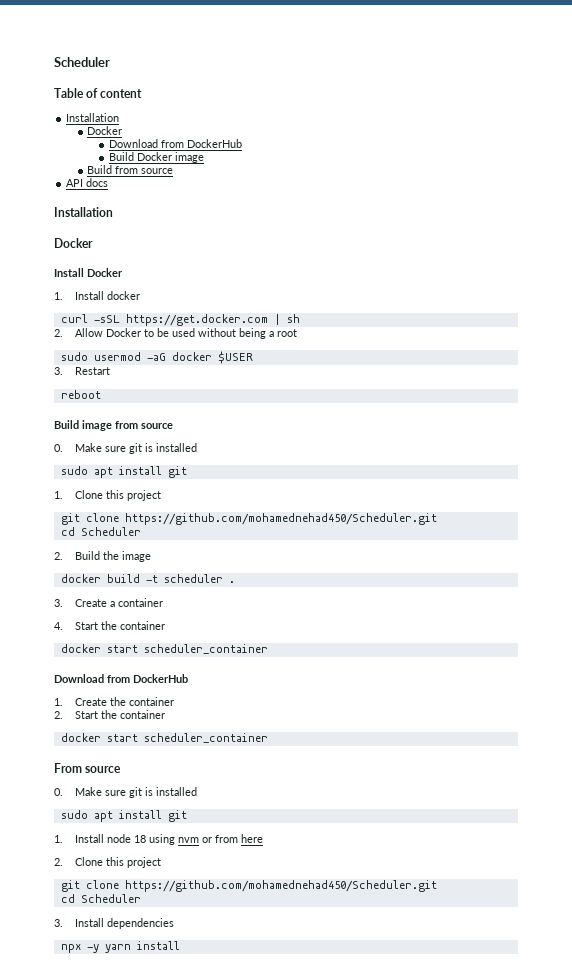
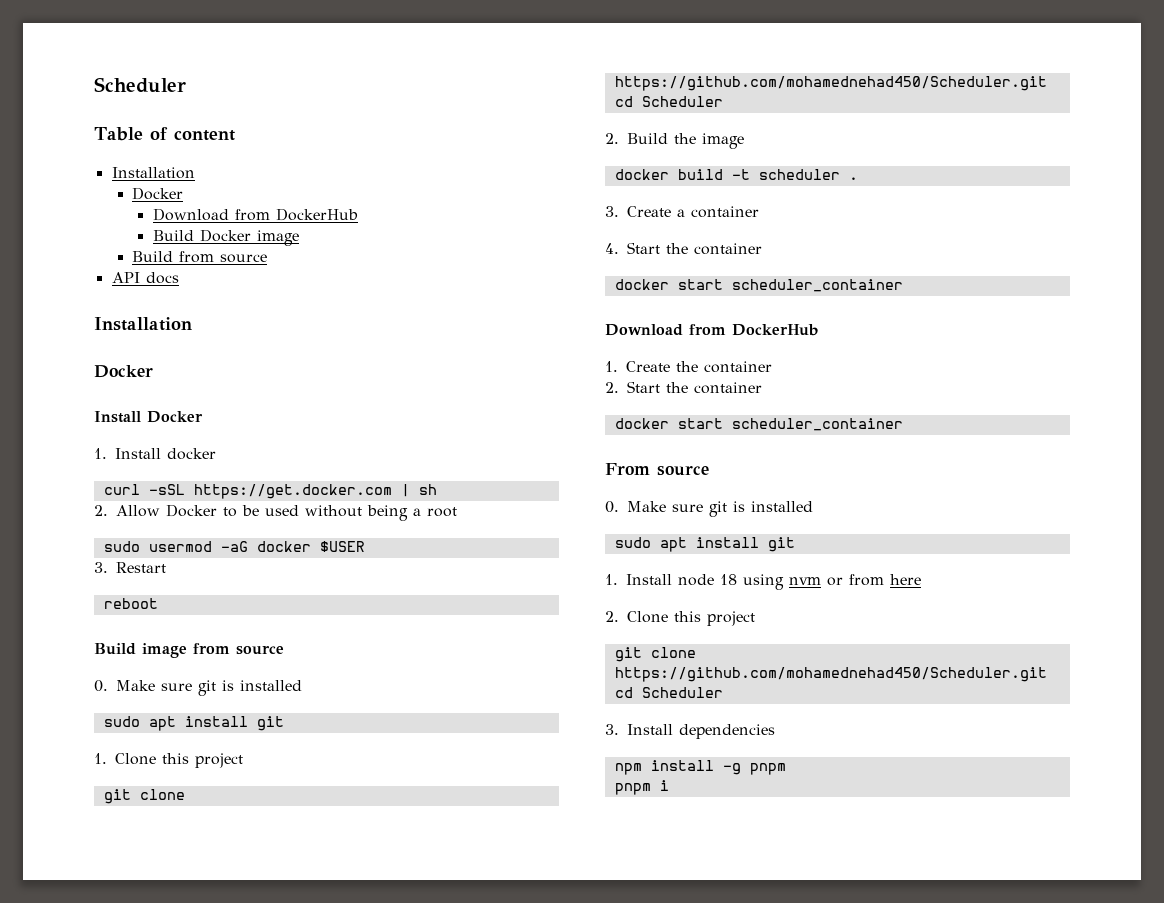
- npx -y yarn install
+ npm install -g pnpm
+ pnpm i

